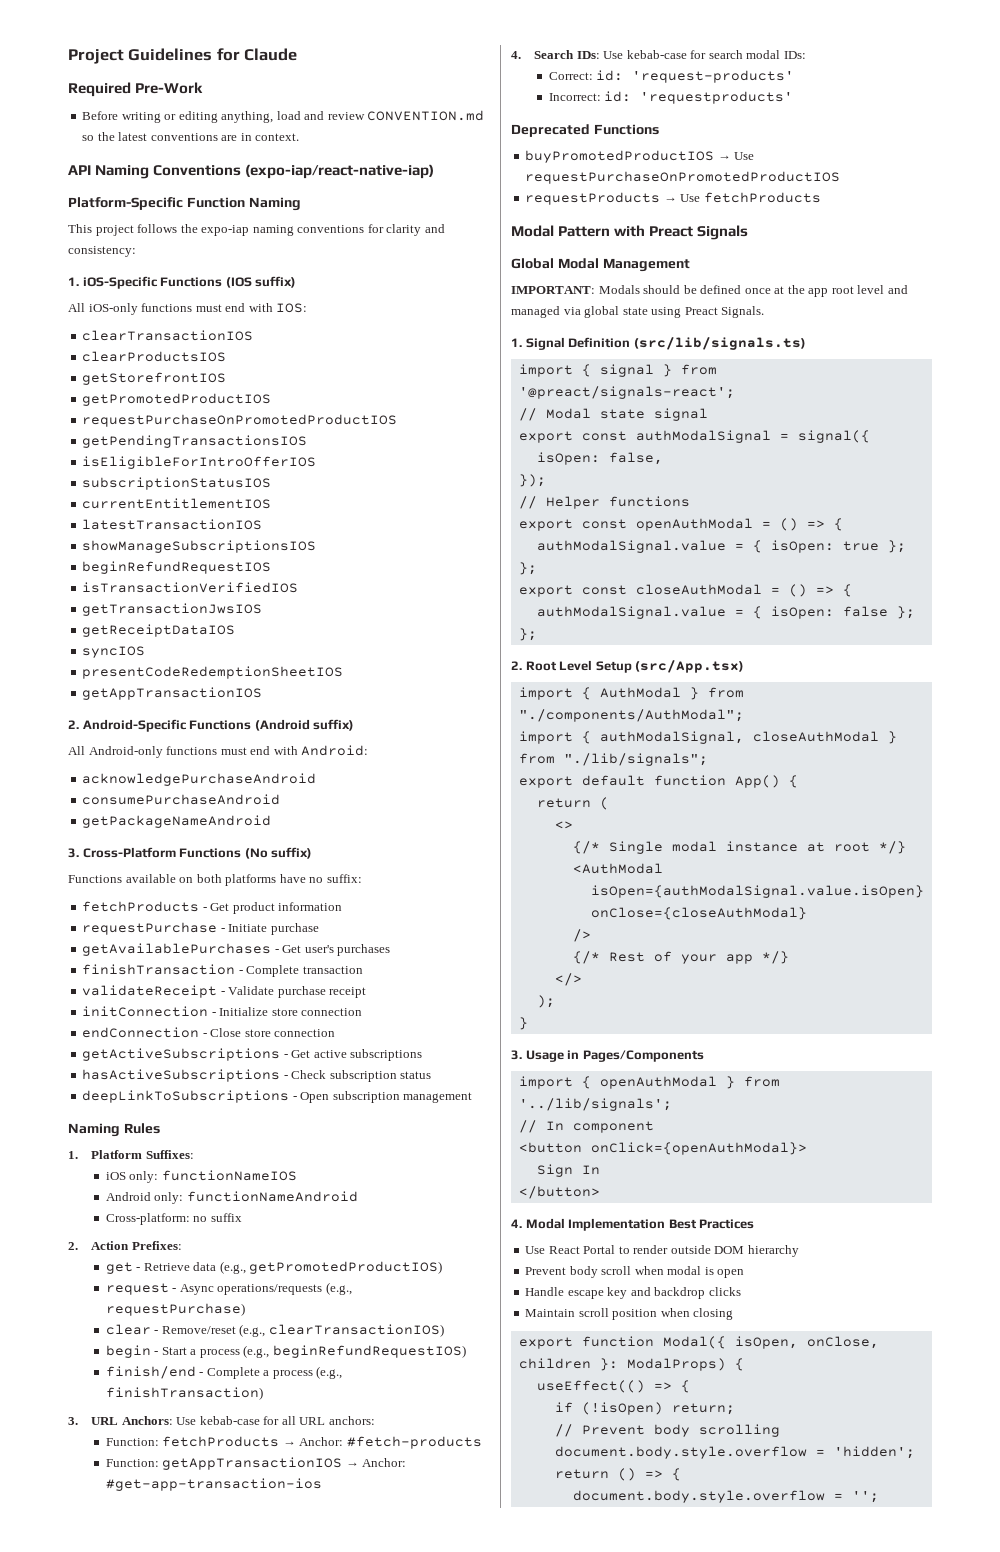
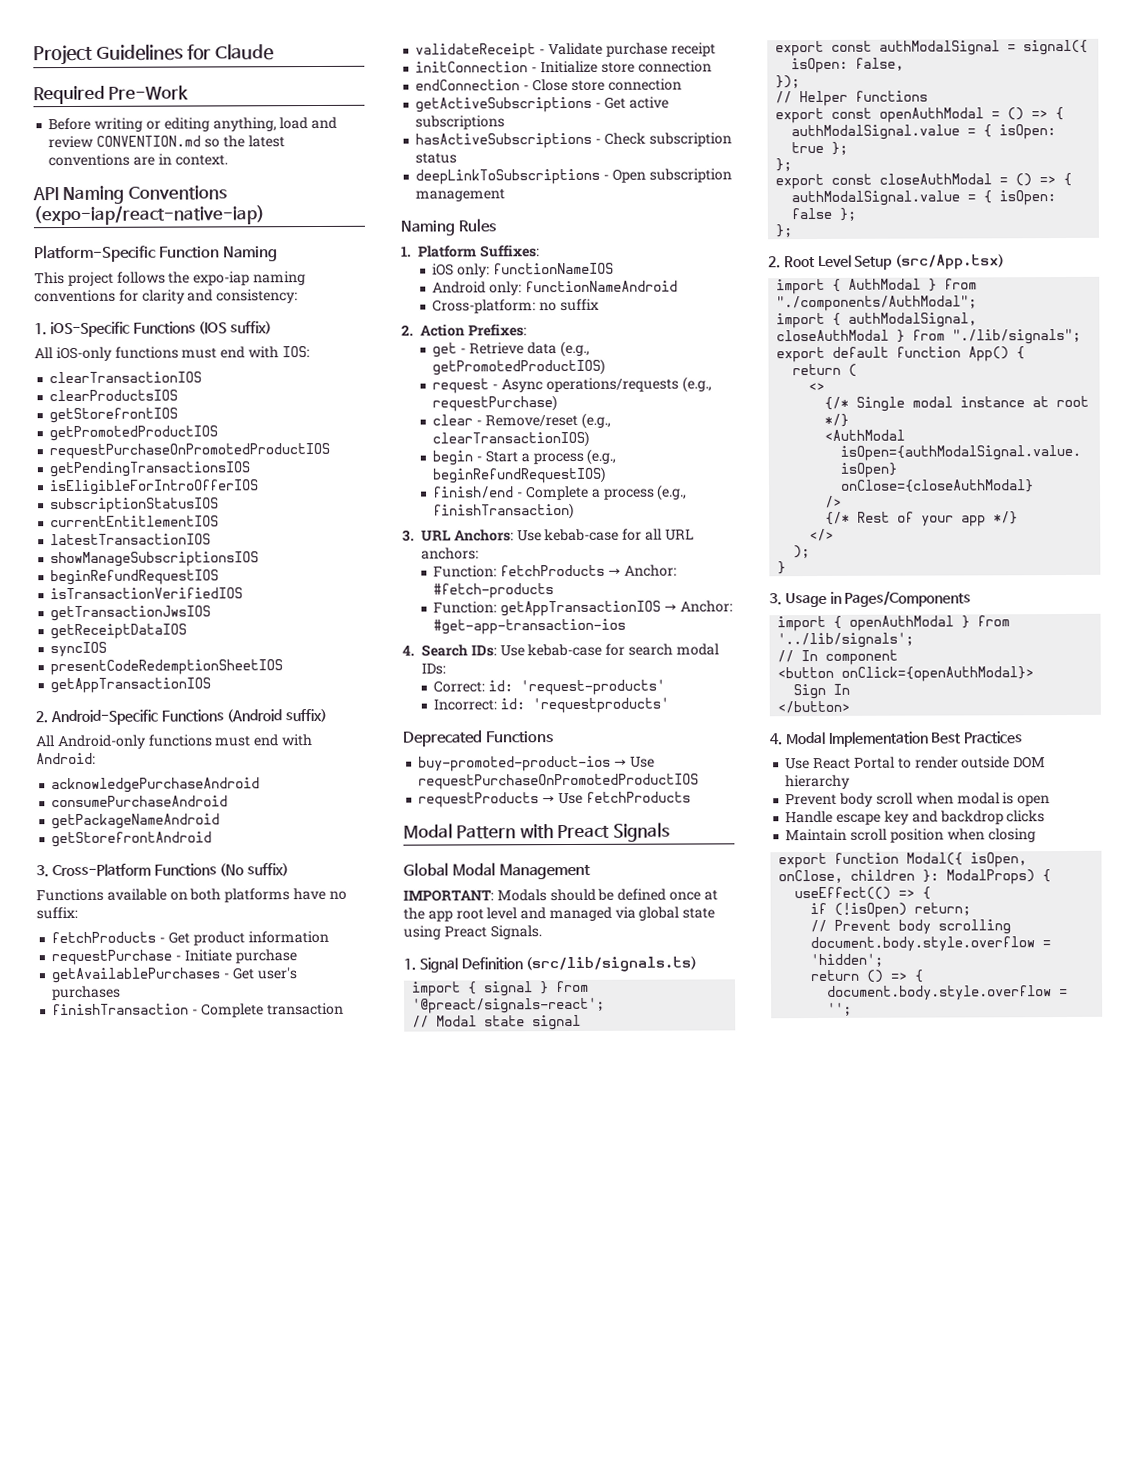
+ getStorefrontAndroid
- buyPromotedProductIOS → Use requestPurchaseOnPromotedProductIOS
+ buy-promoted-product-ios → Use requestPurchaseOnPromotedProductIOS

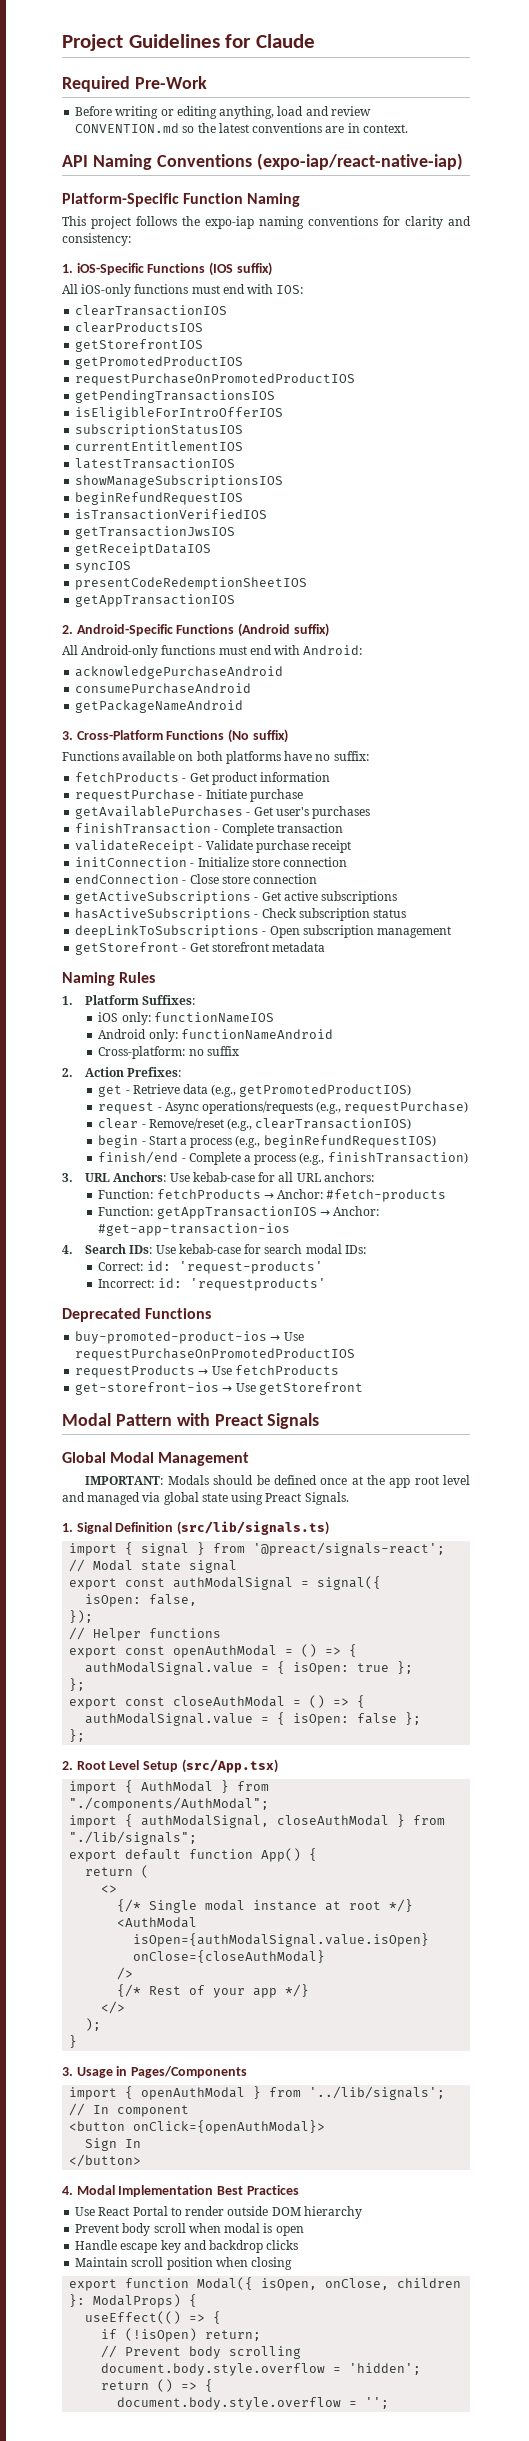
- getStorefrontAndroid
+ getStorefront - Get storefront metadata
+ get-storefront-ios → Use getStorefront

